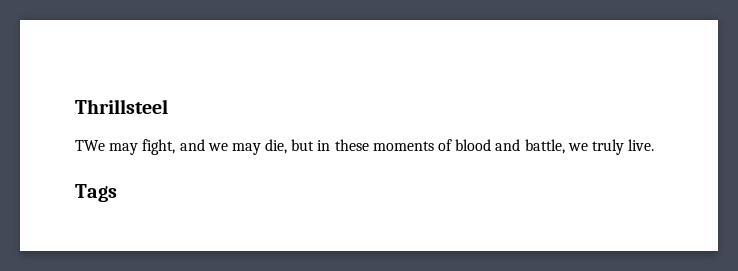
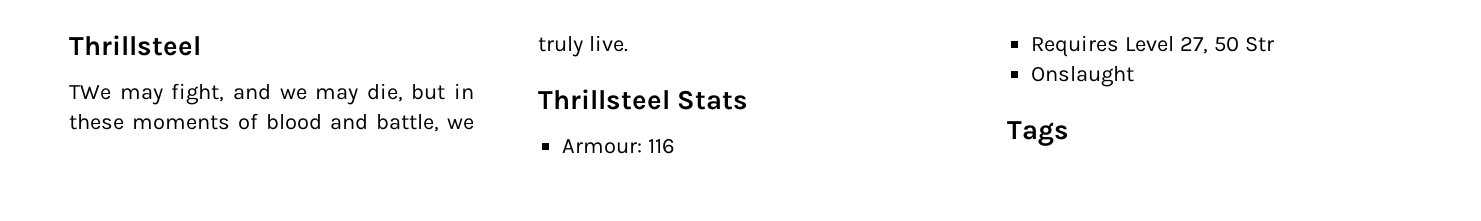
+ Thrillsteel Stats
+ Armour: 116
+ Requires Level 27, 50 Str
+ Onslaught

